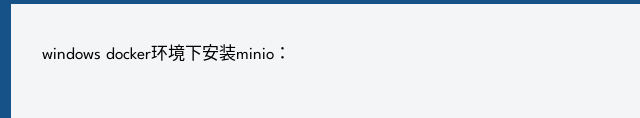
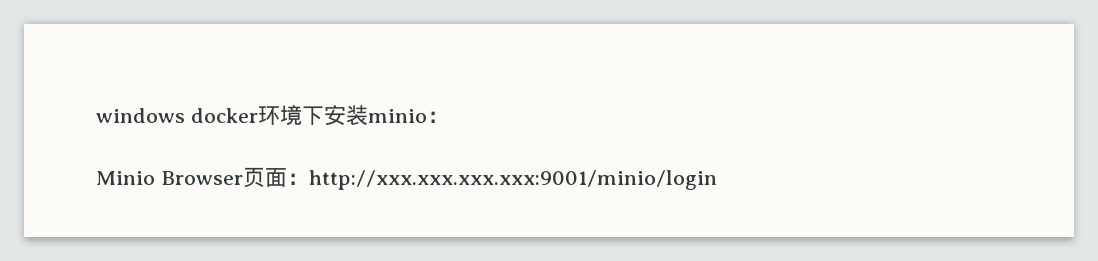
+ Minio Browser页面：http://xxx.xxx.xxx.xxx:9001/minio/login

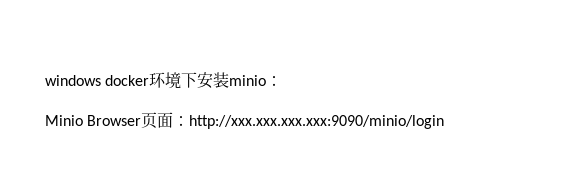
- Minio Browser页面：http://xxx.xxx.xxx.xxx:9001/minio/login
+ Minio Browser页面：http://xxx.xxx.xxx.xxx:9090/minio/login

